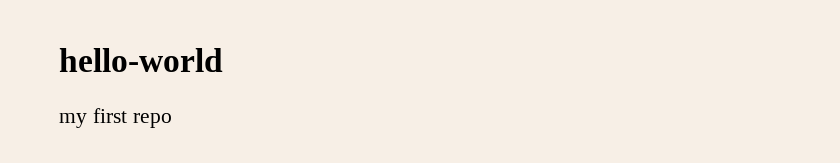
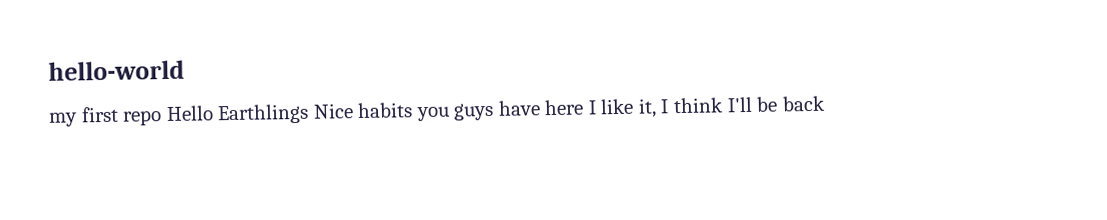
- my first repo
+ my first repo Hello Earthlings Nice habits you guys have here I like it, I think I'll be back

